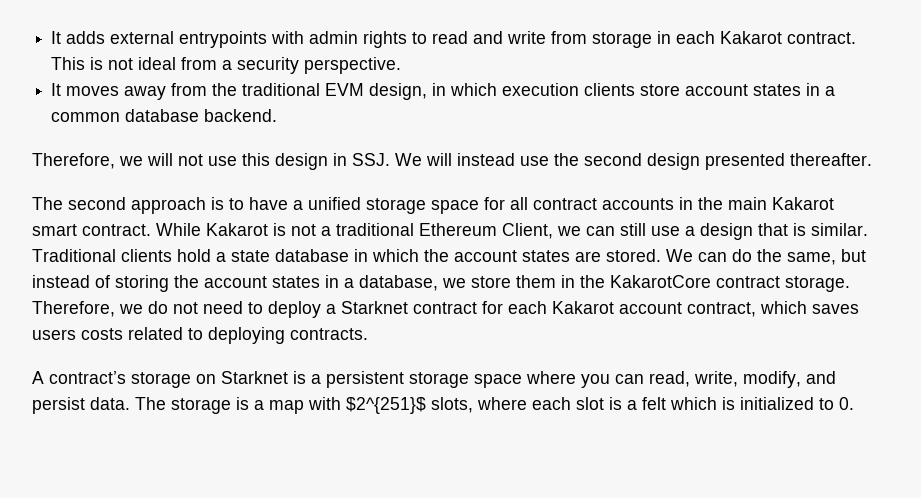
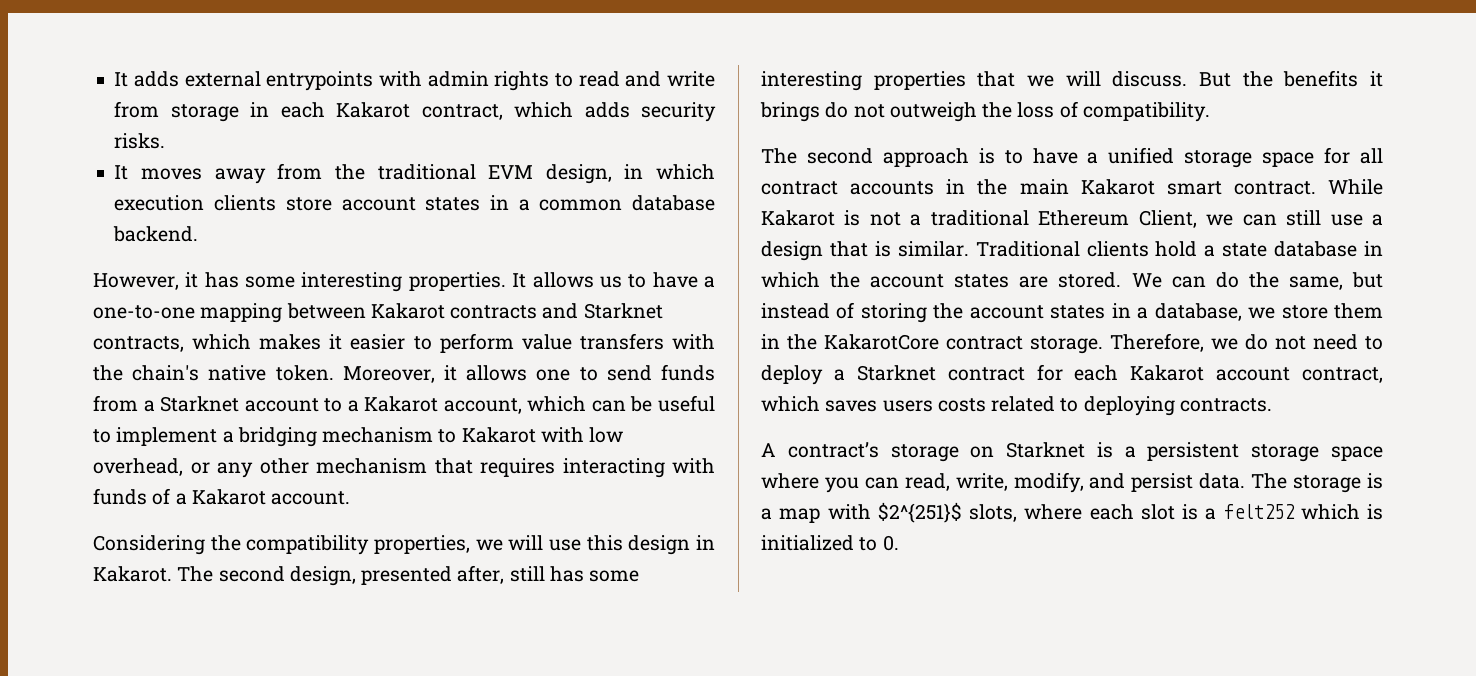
- It adds external entrypoints with admin rights to read and write from storage in each Kakarot contract. This is not ideal from a security perspective.
+ It adds external entrypoints with admin rights to read and write from storage in each Kakarot contract, which adds security risks.
- Therefore, we will not use this design in SSJ. We will instead use the second design presented thereafter.
+ However, it has some interesting properties. It allows us to have a one-to-one mapping between Kakarot contracts and Starknet contracts, which makes it easier to perform value transfers with the chain's native token. Moreover, it allows one to send funds from a Starknet account to a Kakarot account, which can be useful to implement a bridging mechanism to Kakarot with low overhead, or any other mechanism that requires interacting with funds of a Kakarot account.
+ Considering the compatibility properties, we will use this design in Kakarot. The second design, presented after, still has some interesting properties that we will discuss. But the benefits it brings do not outweigh the loss of compatibility.
- The storage is a map with $2^{251}$ slots, where each slot is a felt which is initialized to 0.
+ The storage is a map with $2^{251}$ slots, where each slot is a felt252 which is initialized to 0.

